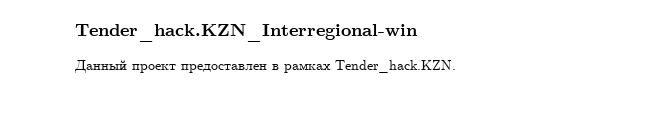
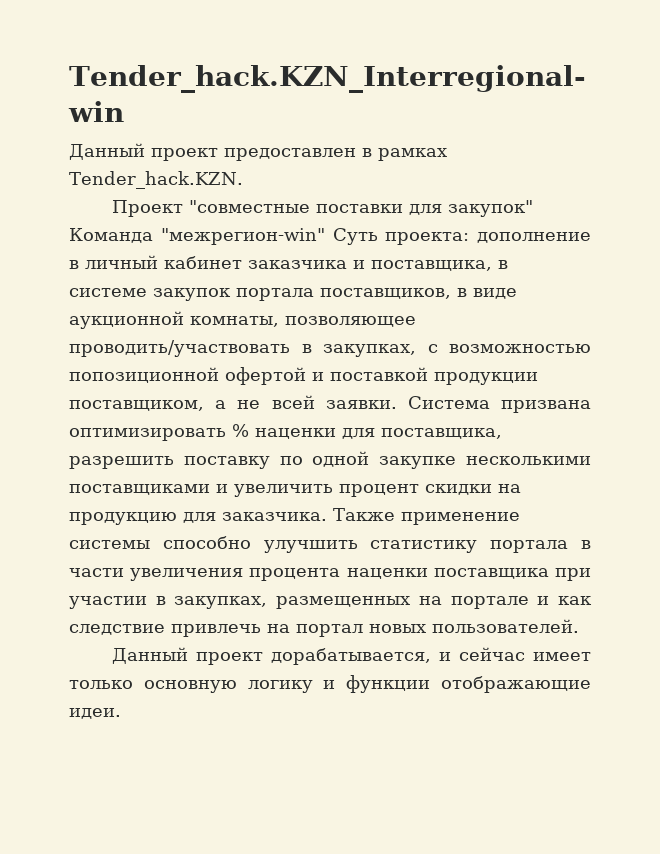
+ Проект "совместные поставки для закупок" Команда "межрегион-win" Суть проекта: дополнение в личный кабинет заказчика и поставщика, в системе закупок портала поставщиков, в виде аукционной комнаты, позволяющее проводить/участвовать в закупках, с возможностью попозиционной офертой и поставкой продукции поставщиком, а не всей заявки. Система призвана оптимизировать % наценки для поставщика, разрешить поставку по одной закупке несколькими поставщиками и увеличить процент скидки на продукцию для заказчика. Также применение системы способно улучшить статистику портала в части увеличения процента наценки поставщика при участии в закупках, размещенных на портале и как следствие привлечь на портал новых пользователей.
+ Данный проект дорабатывается, и сейчас имеет только основную логику и функции отображающие идеи.

